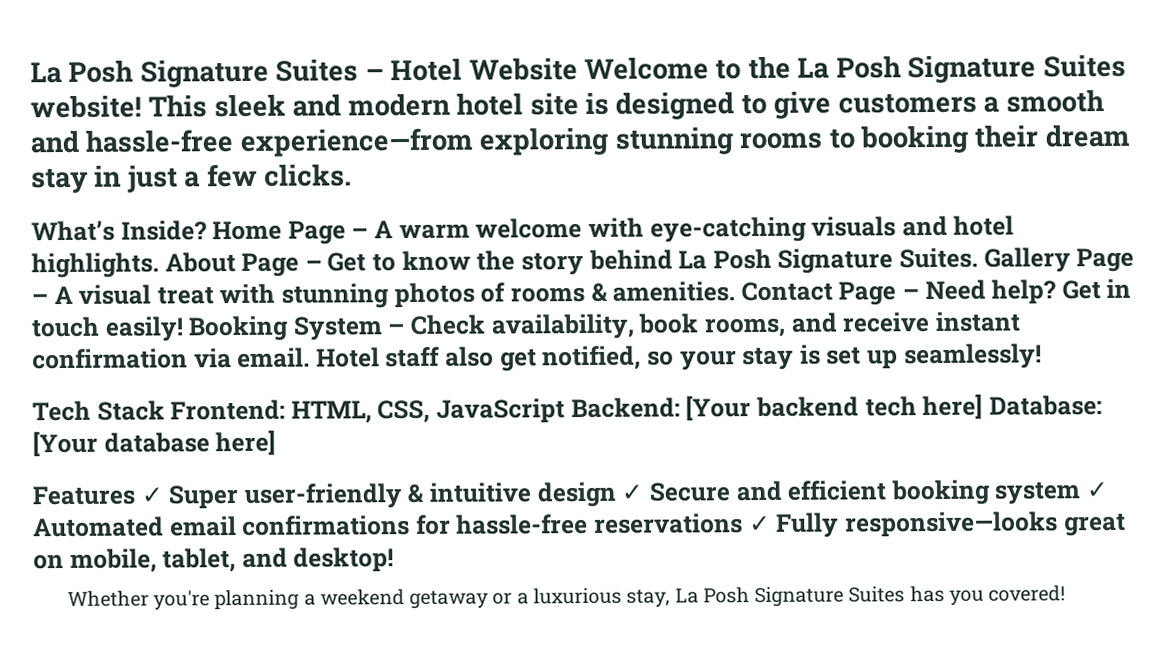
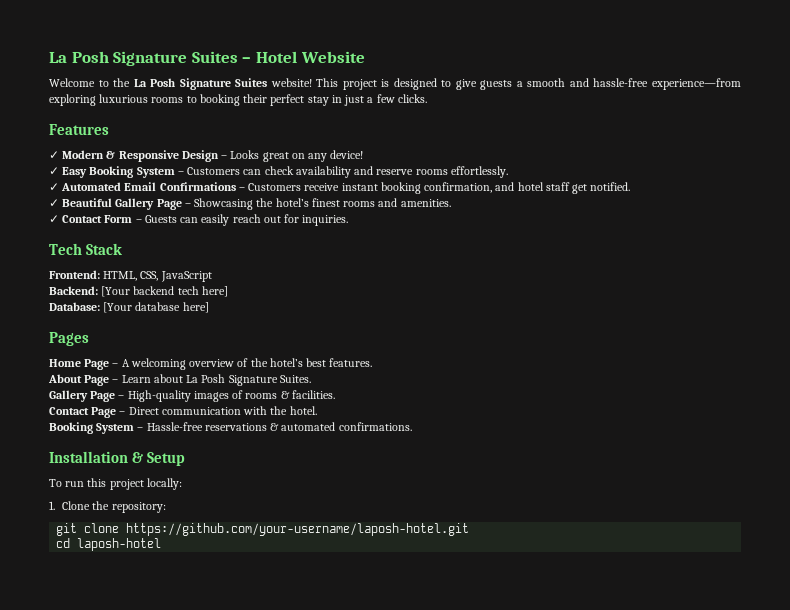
- La Posh Signature Suites – Hotel Website Welcome to the La Posh Signature Suites website!
+ La Posh Signature Suites – Hotel Website
+ Welcome to the La Posh Signature Suites website!
- This sleek and modern hotel site is designed to give customers a smooth and hassle-free experience—from exploring stunning rooms to booking their dream stay in just a few clicks.
+ This project is designed to give guests a smooth and hassle-free experience—from exploring luxurious rooms to booking their perfect stay in just a few clicks.
- What’s Inside? Home Page – A warm welcome with eye-catching visuals and hotel highlights. About Page – Get to know the story behind La Posh Signature Suites. Gallery Page – A visual treat with stunning photos of rooms & amenities. Contact Page – Need help? Get in touch easily! Booking System – Check availability, book rooms, and receive instant confirmation via email. Hotel staff also get notified, so your stay is set up seamlessly!
+ Features
+ ✓ Modern & Responsive Design – Looks great on any device!
+ ✓ Easy Booking System – Customers can check availability and reserve rooms effortlessly.
+ ✓ Automated Email Confirmations – Customers receive instant booking confirmation, and hotel staff get notified.
+ ✓ Beautiful Gallery Page – Showcasing the hotel’s finest rooms and amenities.
+ ✓ Contact Form – Guests can easily reach out for inquiries.
- Tech Stack Frontend: HTML, CSS, JavaScript Backend: [Your backend tech here] Database: [Your database here]
+ Tech Stack
+ Frontend: HTML, CSS, JavaScript
+ Backend: [Your backend tech here]
+ Database: [Your database here]
- Features ✓ Super user-friendly & intuitive design ✓ Secure and efficient booking system ✓ Automated email confirmations for hassle-free reservations ✓ Fully responsive—looks great on mobile, tablet, and desktop!
- Whether you're planning a weekend getaway or a luxurious stay, La Posh Signature Suites has you covered!
+ Pages
+ Home Page – A welcoming overview of the hotel’s best features.
+ About Page – Learn about La Posh Signature Suites.
+ Gallery Page – High-quality images of rooms & facilities.
+ Contact Page – Direct communication with the hotel.
+ Booking System – Hassle-free reservations & automated confirmations.
+ Installation & Setup
+ To run this project locally:
+ 1. Clone the repository:
+ git clone https://github.com/your-username/laposh-hotel.git
+ cd laposh-hotel

